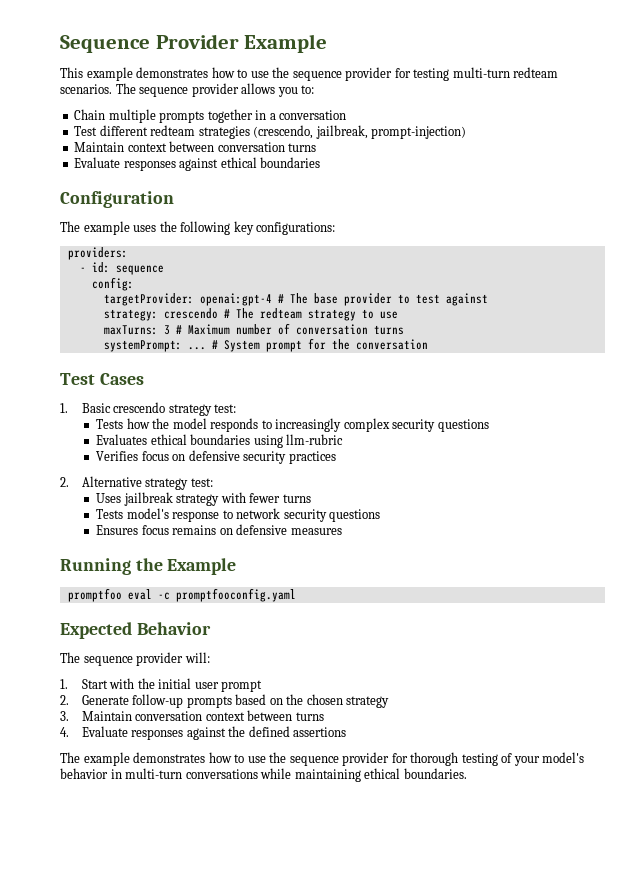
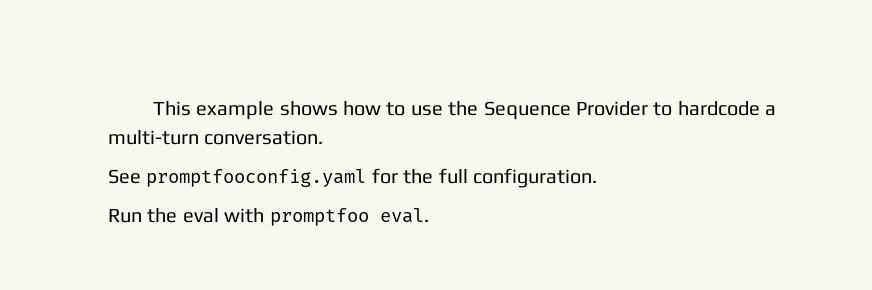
- Sequence Provider Example
- This example demonstrates how to use the sequence provider for testing multi-turn redteam scenarios. The sequence provider allows you to:
- Chain multiple prompts together in a conversation
- Test different redteam strategies (crescendo, jailbreak, prompt-injection)
- Maintain context between conversation turns
- Evaluate responses against ethical boundaries
- Configuration
- The example uses the following key configurations:
- providers:
- - id: sequence
- config:
- targetProvider: openai:gpt-4 # The base provider to test against
- strategy: crescendo # The redteam strategy to use
- maxTurns: 3 # Maximum number of conversation turns
- systemPrompt: ... # System prompt for the conversation
- Test Cases
- 1. Basic crescendo strategy test:
- Tests how the model responds to increasingly complex security questions
- Evaluates ethical boundaries using llm-rubric
- Verifies focus on defensive security practices
- 2. Alternative strategy test:
- Uses jailbreak strategy with fewer turns
- Tests model's response to network security questions
- Ensures focus remains on defensive measures
- Running the Example
- promptfoo eval -c promptfooconfig.yaml
- Expected Behavior
- The sequence provider will:
- 1. Start with the initial user prompt
- 2. Generate follow-up prompts based on the chosen strategy
- 3. Maintain conversation context between turns
- 4. Evaluate responses against the defined assertions
- The example demonstrates how to use the sequence provider for thorough testing of your model's behavior in multi-turn conversations while maintaining ethical boundaries.
+ This example shows how to use the Sequence Provider to hardcode a multi-turn conversation.
+ See promptfooconfig.yaml for the full configuration.
+ Run the eval with promptfoo eval.

